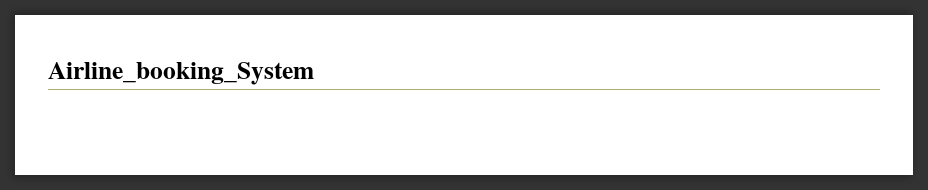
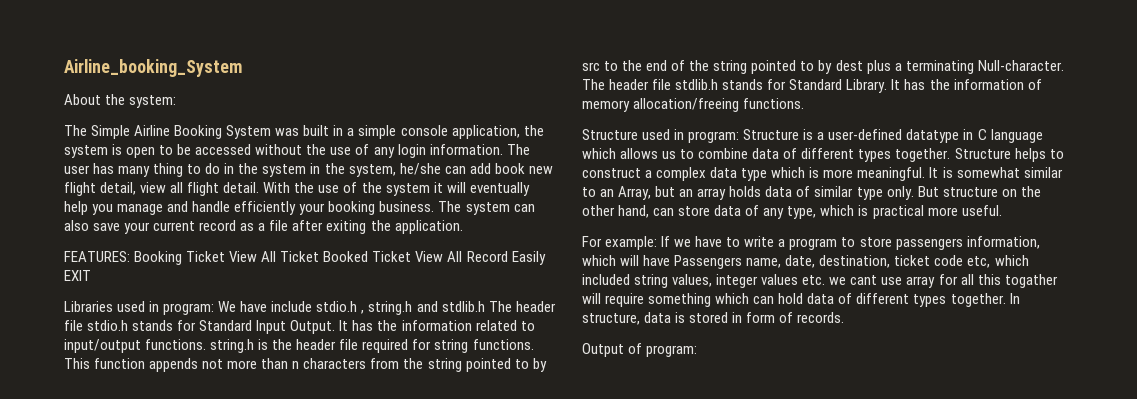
+ About the system:
+ The Simple Airline Booking System was built in a simple console application, the system is open to be accessed without the use of any login information. The user has many thing to do in the system in the system, he/she can add book new flight detail, view all flight detail. With the use of the system it will eventually help you manage and handle efficiently your booking business. The system can also save your current record as a file after exiting the application.
+ FEATURES: Booking Ticket View All Ticket Booked Ticket View All Record Easily EXIT
+ Libraries used in program: We have include stdio.h , string.h and stdlib.h The header file stdio.h stands for Standard Input Output. It has the information related to input/output functions. string.h is the header file required for string functions. This function appends not more than n characters from the string pointed to by src to the end of the string pointed to by dest plus a terminating Null-character. The header file stdlib.h stands for Standard Library. It has the information of memory allocation/freeing functions.
+ Structure used in program: Structure is a user-defined datatype in C language which allows us to combine data of different types together. Structure helps to construct a complex data type which is more meaningful. It is somewhat similar to an Array, but an array holds data of similar type only. But structure on the other hand, can store data of any type, which is practical more useful.
+ For example: If we have to write a program to store passengers information, which will have Passengers name, date, destination, ticket code etc, which included string values, integer values etc. we cant use array for all this togather will require something which can hold data of different types together. In structure, data is stored in form of records.
+ Output of program:

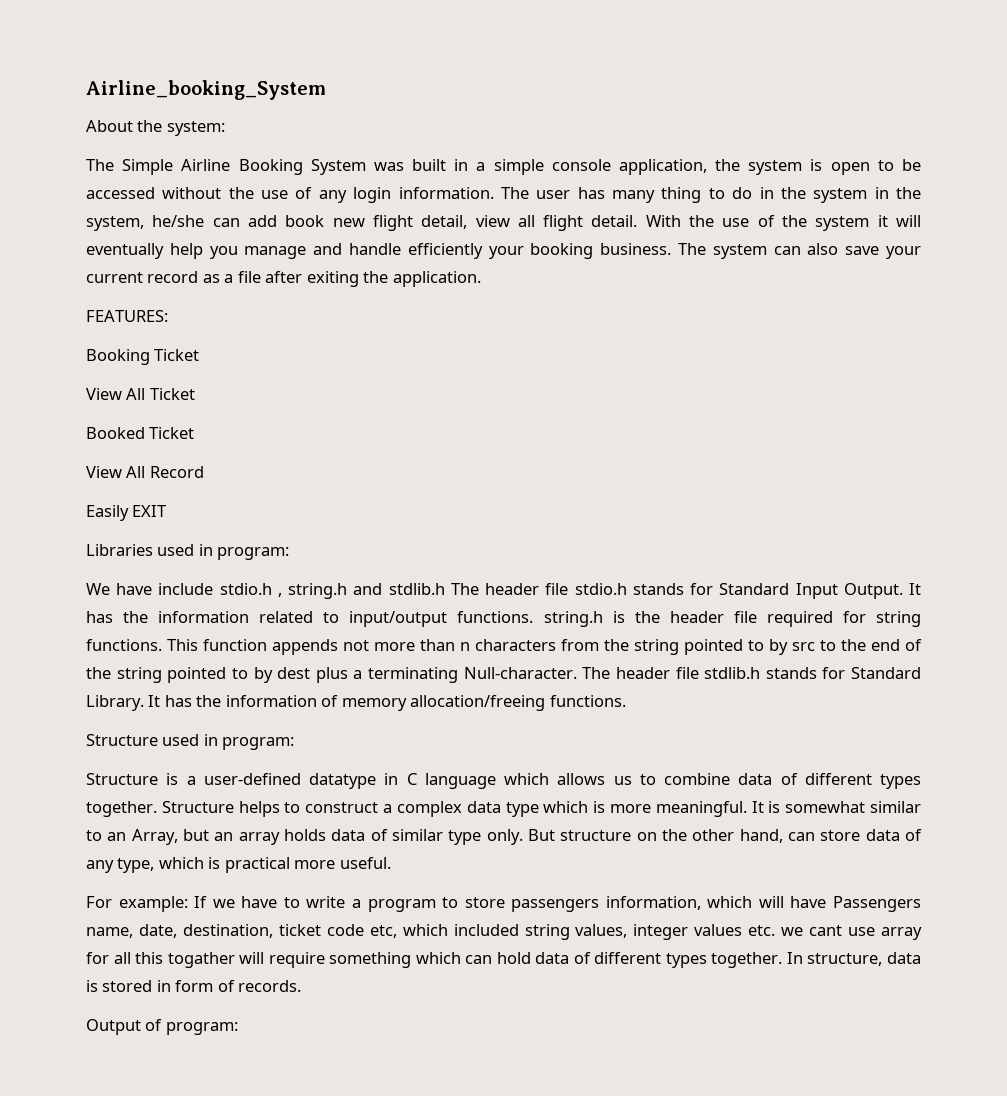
- FEATURES: Booking Ticket View All Ticket Booked Ticket View All Record Easily EXIT
+ FEATURES:
+ Booking Ticket
+ View All Ticket
+ Booked Ticket
+ View All Record
+ Easily EXIT
- Libraries used in program: We have include stdio.h , string.h and stdlib.h The header file stdio.h stands for Standard Input Output.
+ Libraries used in program:
+ We have include stdio.h , string.h and stdlib.h The header file stdio.h stands for Standard Input Output.
- Structure used in program: Structure is a user-defined datatype in C language which allows us to combine data of different types together.
+ Structure used in program:
+ Structure is a user-defined datatype in C language which allows us to combine data of different types together.

